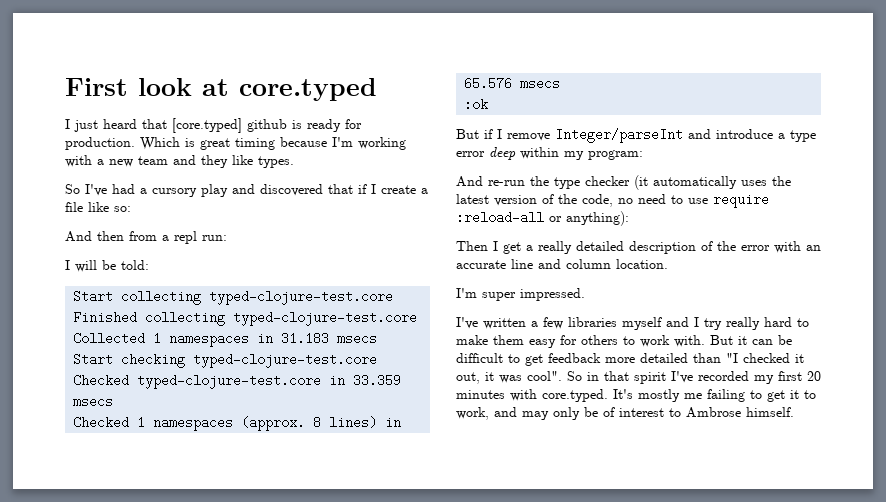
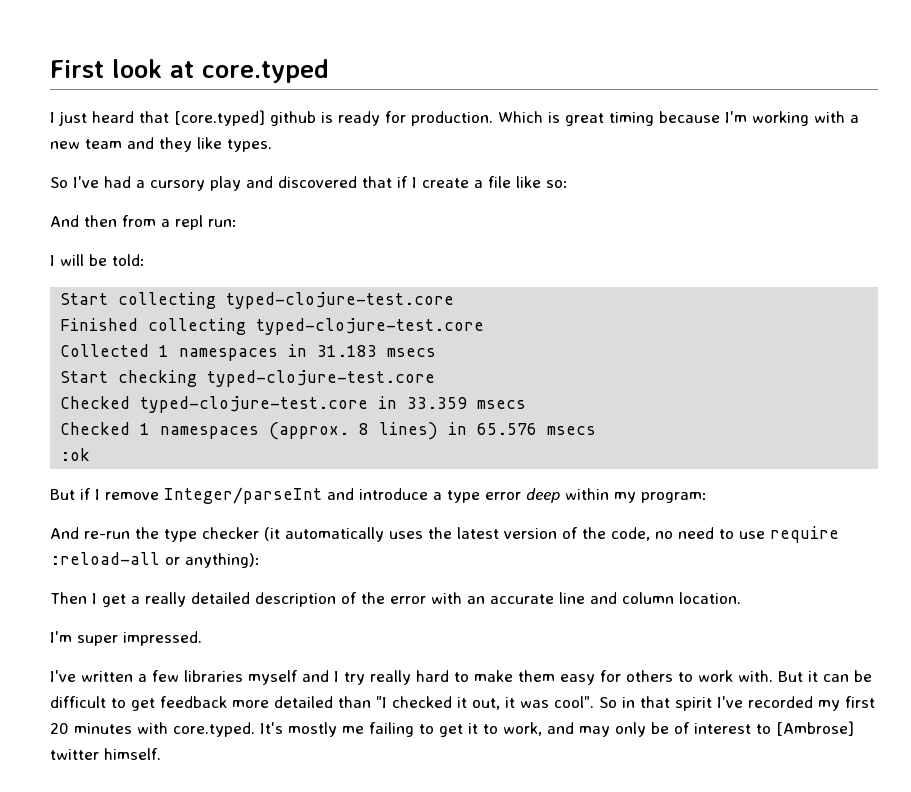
- So in that spirit I've recorded my first 20 minutes with core.typed. It's mostly me failing to get it to work, and may only be of interest to Ambrose himself.
+ So in that spirit I've recorded my first 20 minutes with core.typed. It's mostly me failing to get it to work, and may only be of interest to [Ambrose] twitter himself.

